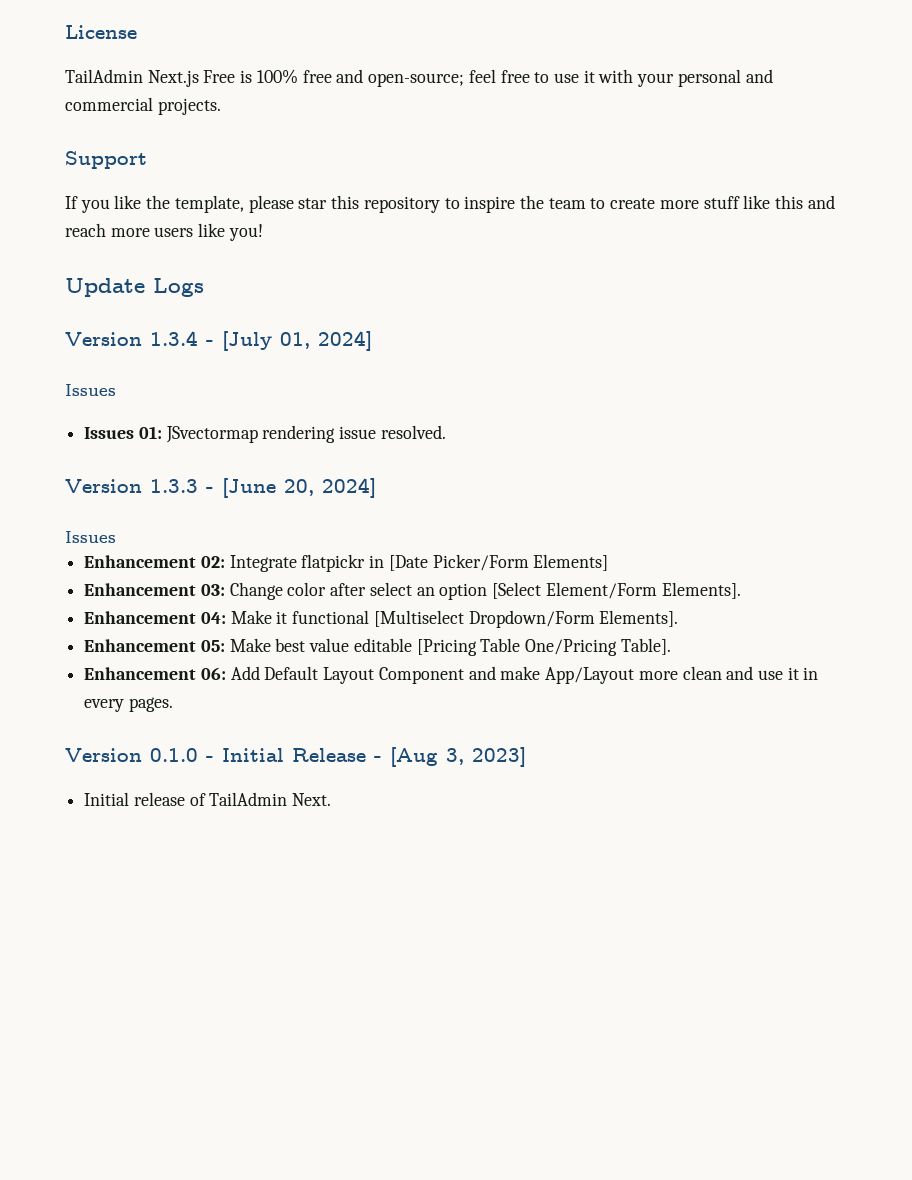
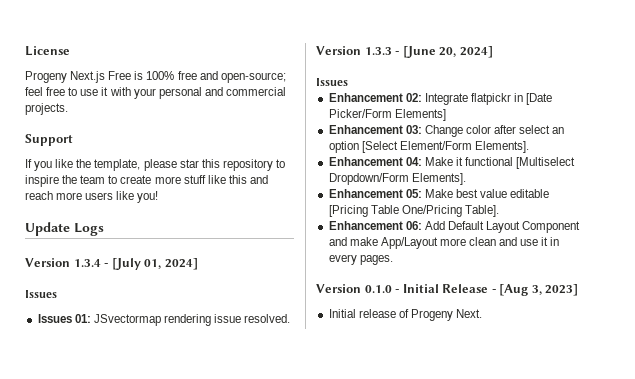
- TailAdmin Next.js Free is 100% free and open-source; feel free to use it with your personal and commercial projects.
+ Progeny Next.js Free is 100% free and open-source; feel free to use it with your personal and commercial projects.
- Initial release of TailAdmin Next.
+ Initial release of Progeny Next.

